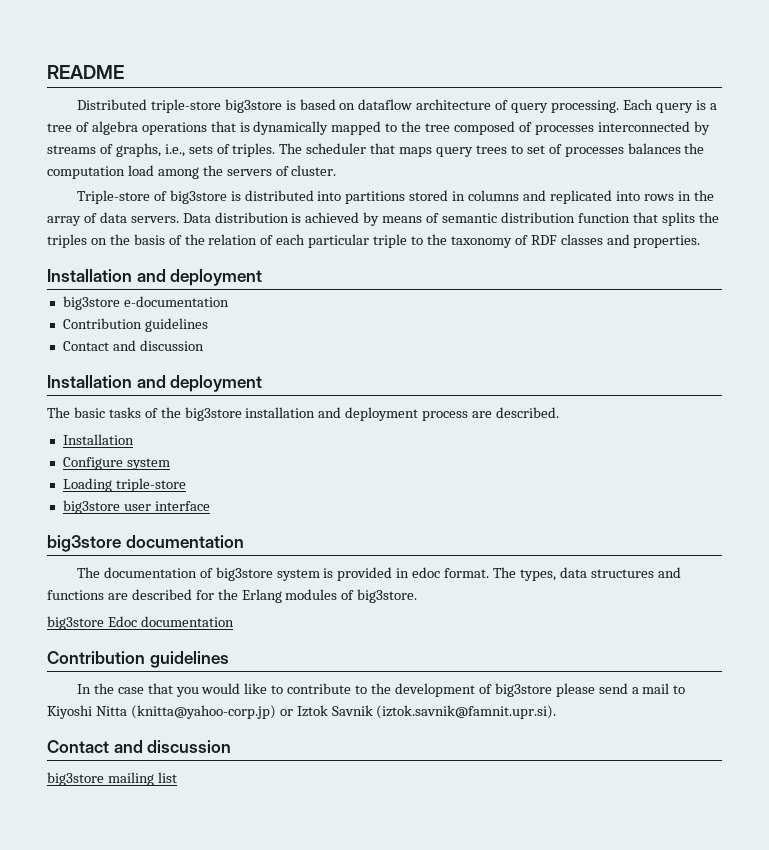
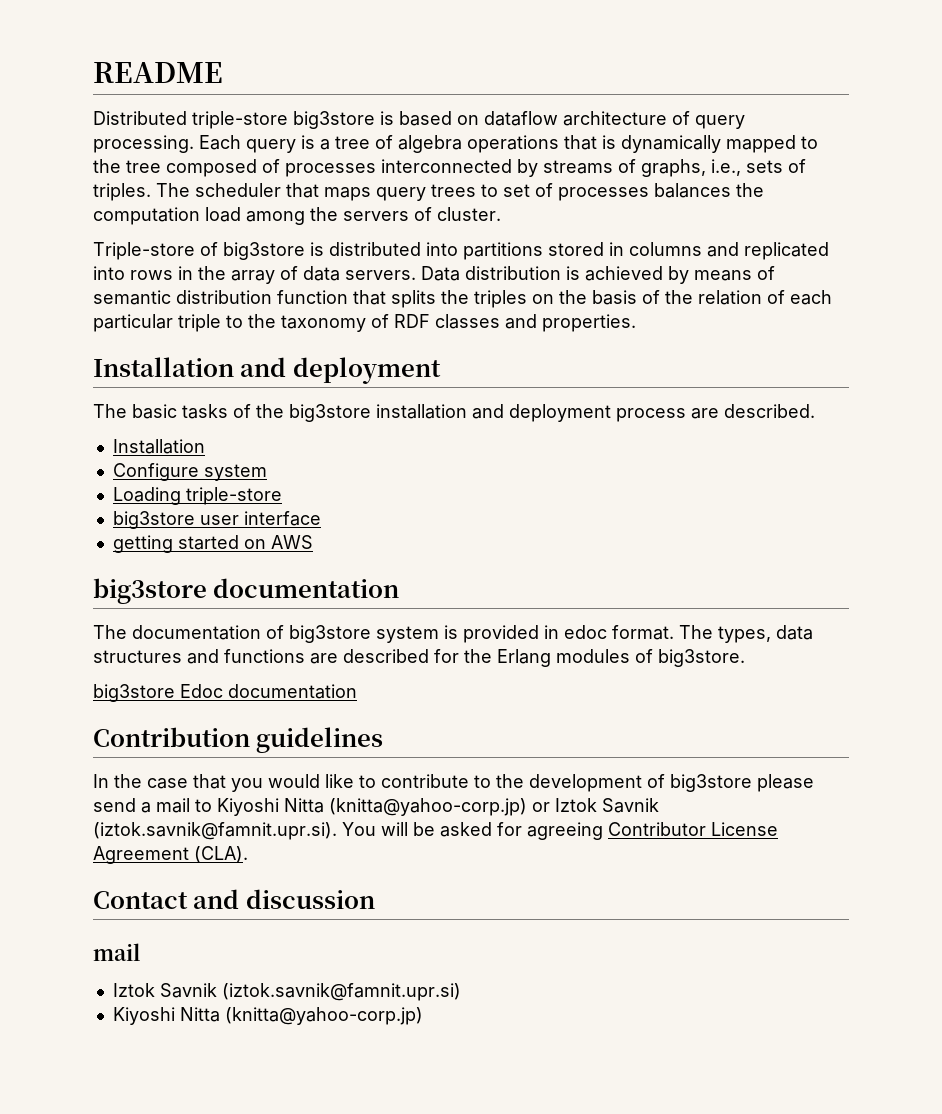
- big3store e-documentation
- Contribution guidelines
- Contact and discussion
- Installation and deployment
+ getting started on AWS
- In the case that you would like to contribute to the development of big3store please send a mail to Kiyoshi Nitta (knitta@yahoo-corp.jp) or Iztok Savnik (iztok.savnik@famnit.upr.si).
+ In the case that you would like to contribute to the development of big3store please send a mail to Kiyoshi Nitta (knitta@yahoo-corp.jp) or Iztok Savnik (iztok.savnik@famnit.upr.si). You will be asked for agreeing Contributor License Agreement (CLA).
  Contact and discussion
- big3store mailing list
+ mail
+ Iztok Savnik (iztok.savnik@famnit.upr.si)
+ Kiyoshi Nitta (knitta@yahoo-corp.jp)

